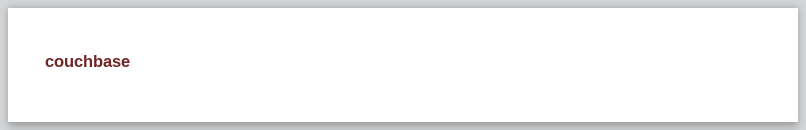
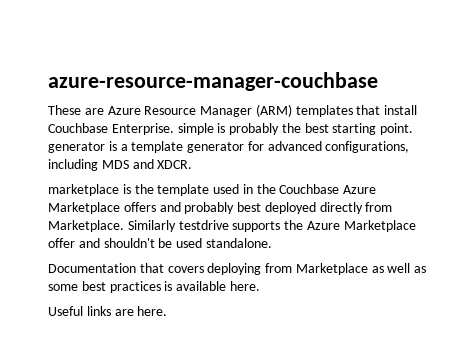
- couchbase
+ azure-resource-manager-couchbase
+ These are Azure Resource Manager (ARM) templates that install Couchbase Enterprise. simple is probably the best starting point. generator is a template generator for advanced configurations, including MDS and XDCR.
+ marketplace is the template used in the Couchbase Azure Marketplace offers and probably best deployed directly from Marketplace. Similarly testdrive supports the Azure Marketplace offer and shouldn't be used standalone.
+ Documentation that covers deploying from Marketplace as well as some best practices is available here.
+ Useful links are here.

